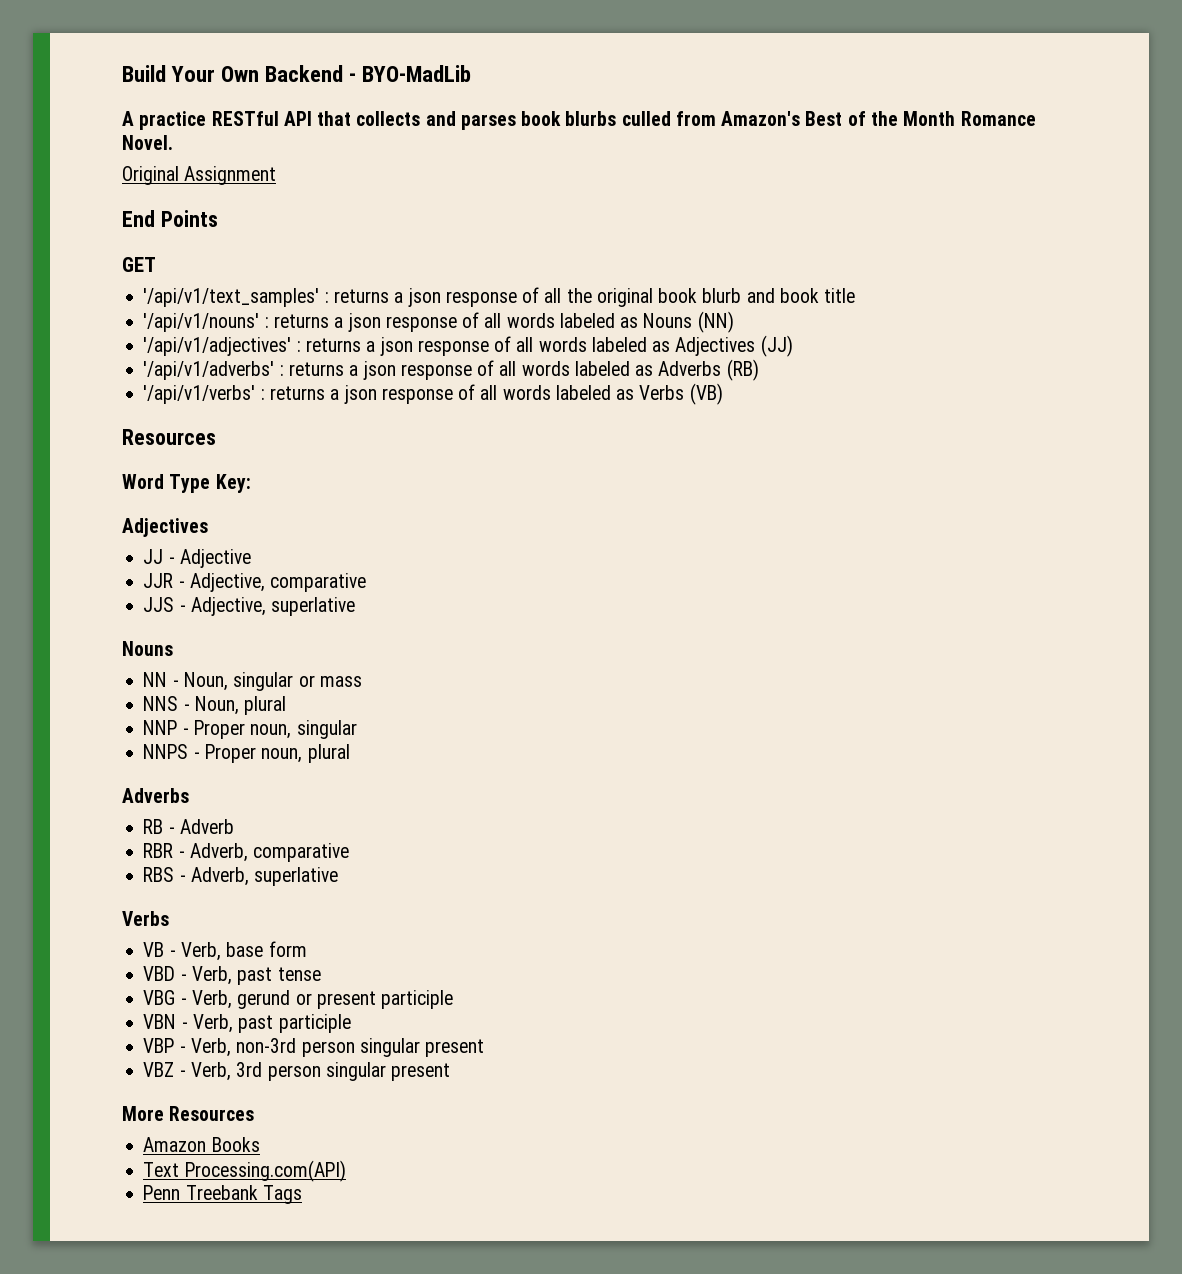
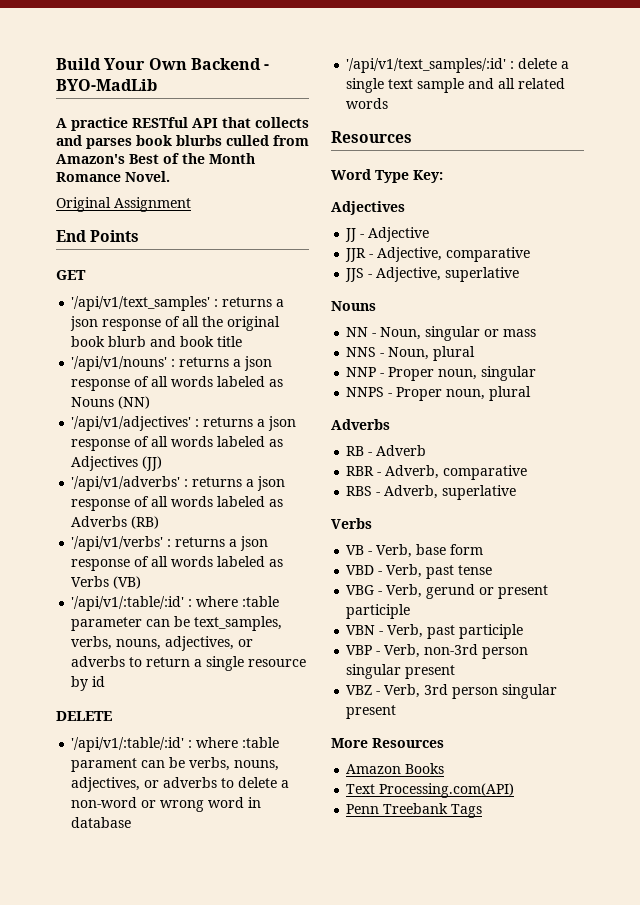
+ '/api/v1/:table/:id' : where :table parameter can be text_samples, verbs, nouns, adjectives, or adverbs to return a single resource by id
+ DELETE
+ '/api/v1/:table/:id' : where :table parament can be verbs, nouns, adjectives, or adverbs to delete a non-word or wrong word in database
+ '/api/v1/text_samples/:id' : delete a single text sample and all related words

